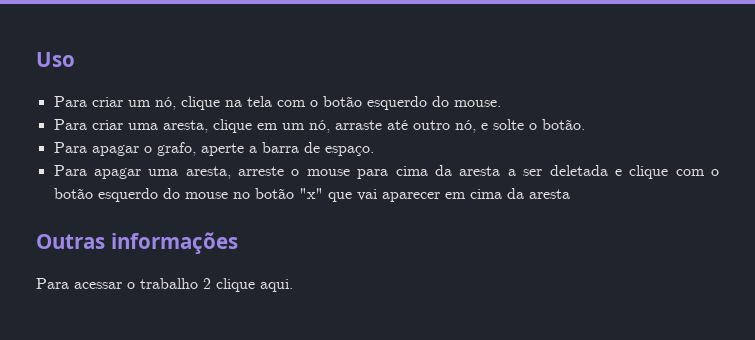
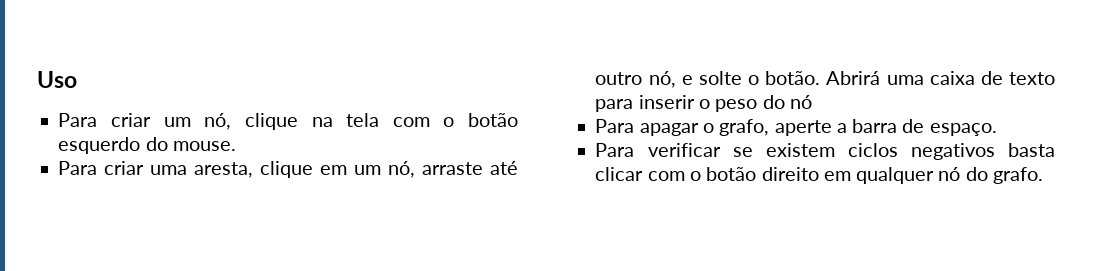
+ Abrirá uma caixa de texto para inserir o peso do nó
- Para apagar uma aresta, arreste o mouse para cima da aresta a ser deletada e clique com o botão esquerdo do mouse no botão "x" que vai aparecer em cima da aresta
- Outras informações
- Para acessar o trabalho 2 clique aqui.
+ Para verificar se existem ciclos negativos basta clicar com o botão direito em qualquer nó do grafo.

